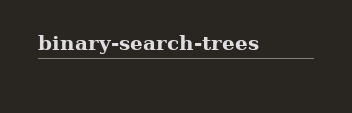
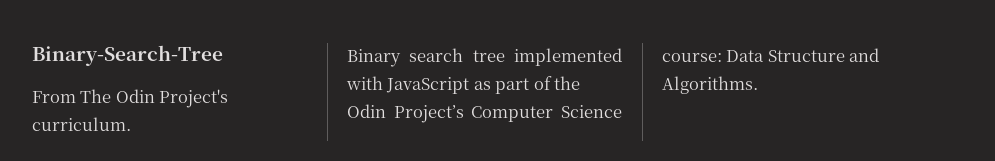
- binary-search-trees
+ Binary-Search-Tree
+ From The Odin Project's curriculum.
+ Binary search tree implemented with JavaScript as part of the Odin Project’s Computer Science course: Data Structure and Algorithms.

